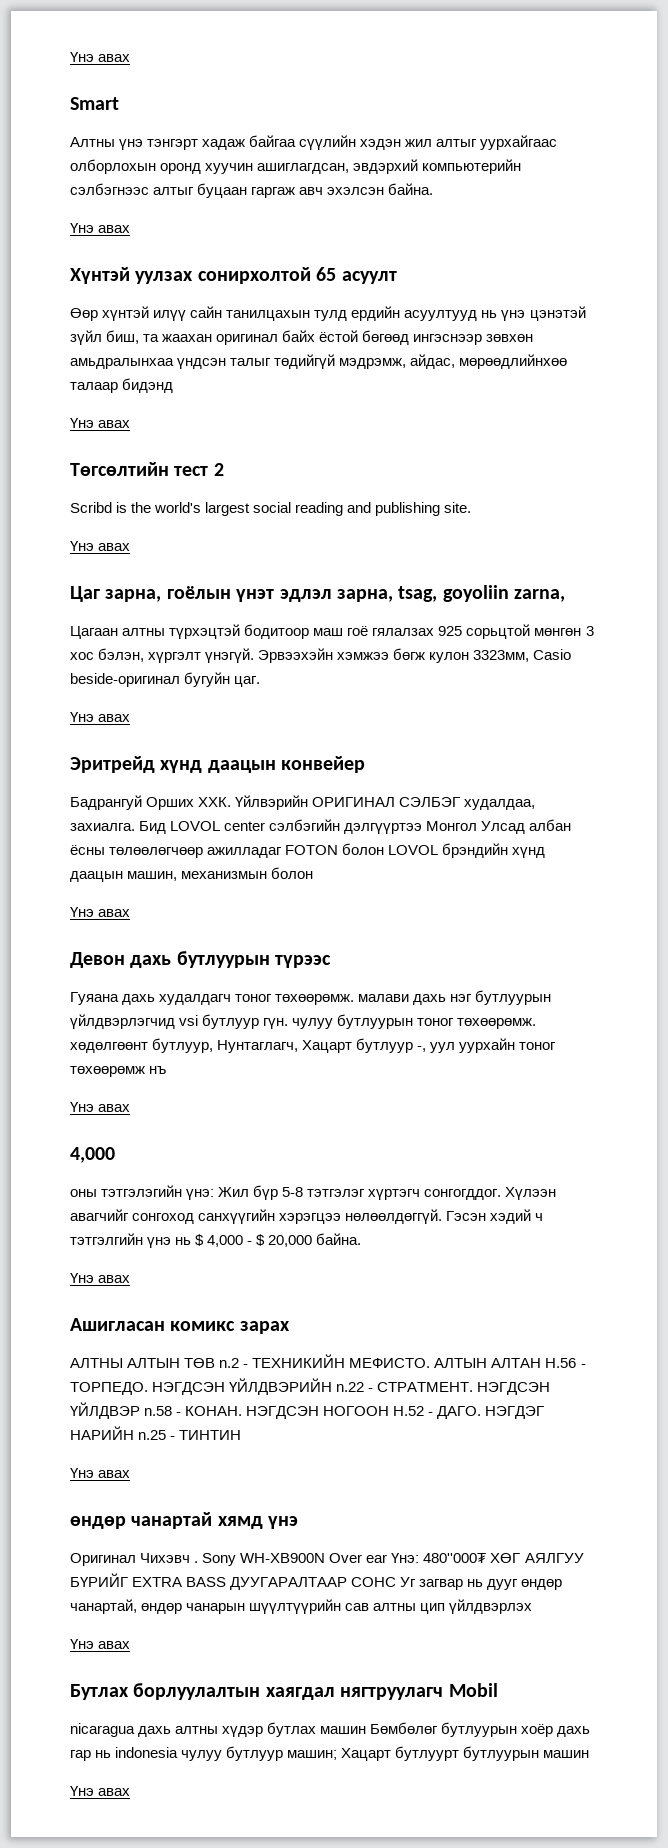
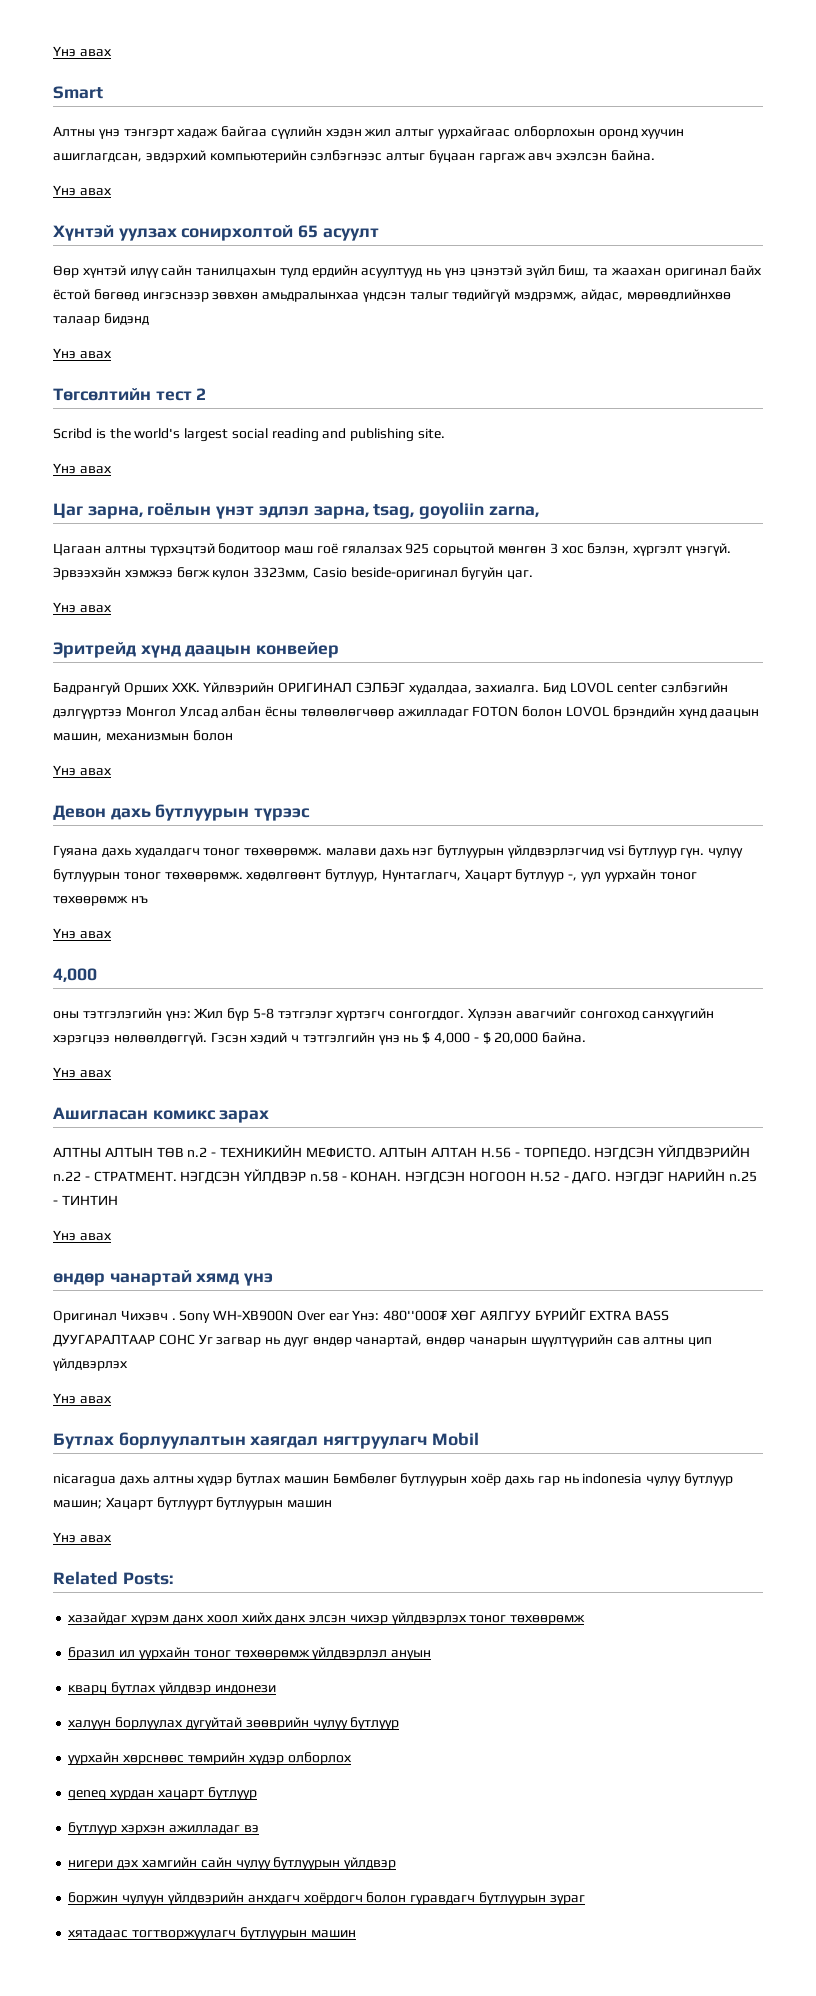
+ Related Posts:
+ хазайдаг хүрэм данх хоол хийх данх элсэн чихэр үйлдвэрлэх тоног төхөөрөмж
+ бразил ил уурхайн тоног төхөөрөмж үйлдвэрлэл ануын
+ кварц бутлах үйлдвэр индонези
+ халуун борлуулах дугуйтай зөөврийн чулуу бутлуур
+ уурхайн хөрснөөс төмрийн хүдэр олборлох
+ geneq хурдан хацарт бутлуур
+ бутлуур хэрхэн ажилладаг вэ
+ нигери дэх хамгийн сайн чулуу бутлуурын үйлдвэр
+ боржин чулуун үйлдвэрийн анхдагч хоёрдогч болон гуравдагч бутлуурын зураг
+ хятадаас тогтворжуулагч бутлуурын машин

